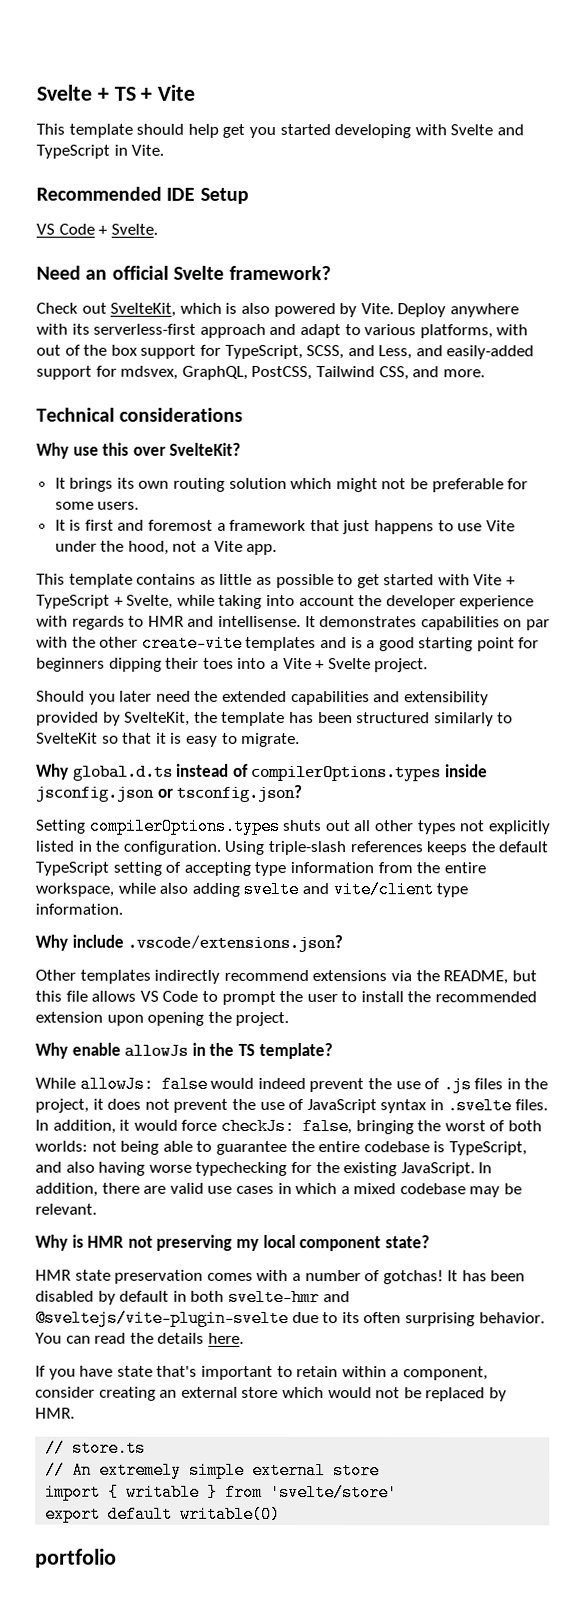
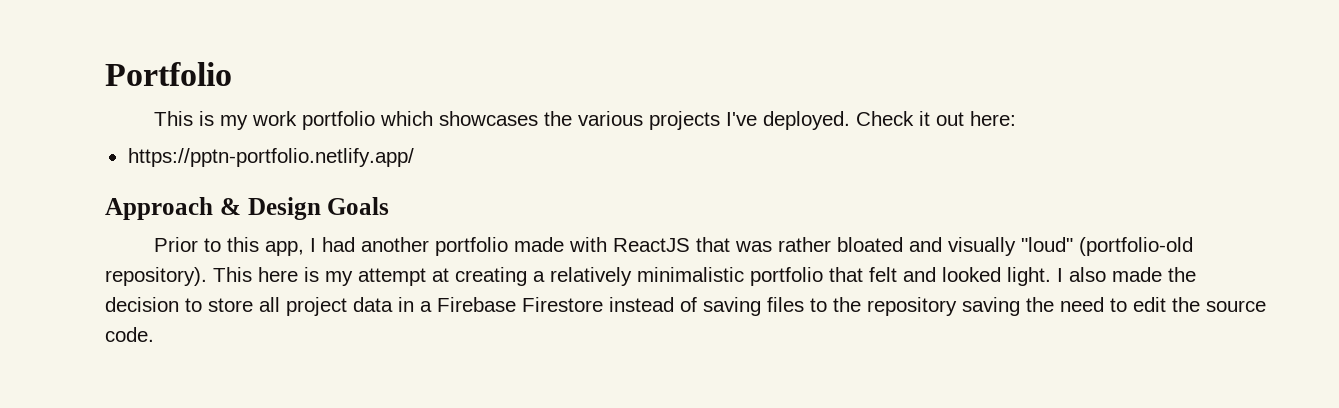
- Svelte + TS + Vite
- This template should help get you started developing with Svelte and TypeScript in Vite.
- Recommended IDE Setup
- VS Code + Svelte.
- Need an official Svelte framework?
- Check out SvelteKit, which is also powered by Vite. Deploy anywhere with its serverless-first approach and adapt to various platforms, with out of the box support for TypeScript, SCSS, and Less, and easily-added support for mdsvex, GraphQL, PostCSS, Tailwind CSS, and more.
- Technical considerations
- Why use this over SvelteKit?
- It brings its own routing solution which might not be preferable for some users.
- It is first and foremost a framework that just happens to use Vite under the hood, not a Vite app.
- This template contains as little as possible to get started with Vite + TypeScript + Svelte, while taking into account the developer experience with regards to HMR and intellisense. It demonstrates capabilities on par with the other create-vite templates and is a good starting point for beginners dipping their toes into a Vite + Svelte project.
- Should you later need the extended capabilities and extensibility provided by SvelteKit, the template has been structured similarly to SvelteKit so that it is easy to migrate.
- Why global.d.ts instead of compilerOptions.types inside jsconfig.json or tsconfig.json?
- Setting compilerOptions.types shuts out all other types not explicitly listed in the configuration. Using triple-slash references keeps the default TypeScript setting of accepting type information from the entire workspace, while also adding svelte and vite/client type information.
- Why include .vscode/extensions.json?
- Other templates indirectly recommend extensions via the README, but this file allows VS Code to prompt the user to install the recommended extension upon opening the project.
- Why enable allowJs in the TS template?
- While allowJs: false would indeed prevent the use of .js files in the project, it does not prevent the use of JavaScript syntax in .svelte files. In addition, it would force checkJs: false, bringing the worst of both worlds: not being able to guarantee the entire codebase is TypeScript, and also having worse typechecking for the existing JavaScript. In addition, there are valid use cases in which a mixed codebase may be relevant.
- Why is HMR not preserving my local component state?
- HMR state preservation comes with a number of gotchas! It has been disabled by default in both svelte-hmr and @sveltejs/vite-plugin-svelte due to its often surprising behavior. You can read the details here.
- If you have state that's important to retain within a component, consider creating an external store which would not be replaced by HMR.
- // store.ts
- // An extremely simple external store
- import { writable } from 'svelte/store'
- export default writable(0)
- portfolio
+ Portfolio
+ This is my work portfolio which showcases the various projects I've deployed. Check it out here:
+ https://pptn-portfolio.netlify.app/
+ Approach & Design Goals
+ Prior to this app, I had another portfolio made with ReactJS that was rather bloated and visually "loud" (portfolio-old repository). This here is my attempt at creating a relatively minimalistic portfolio that felt and looked light. I also made the decision to store all project data in a Firebase Firestore instead of saving files to the repository saving the need to edit the source code.

